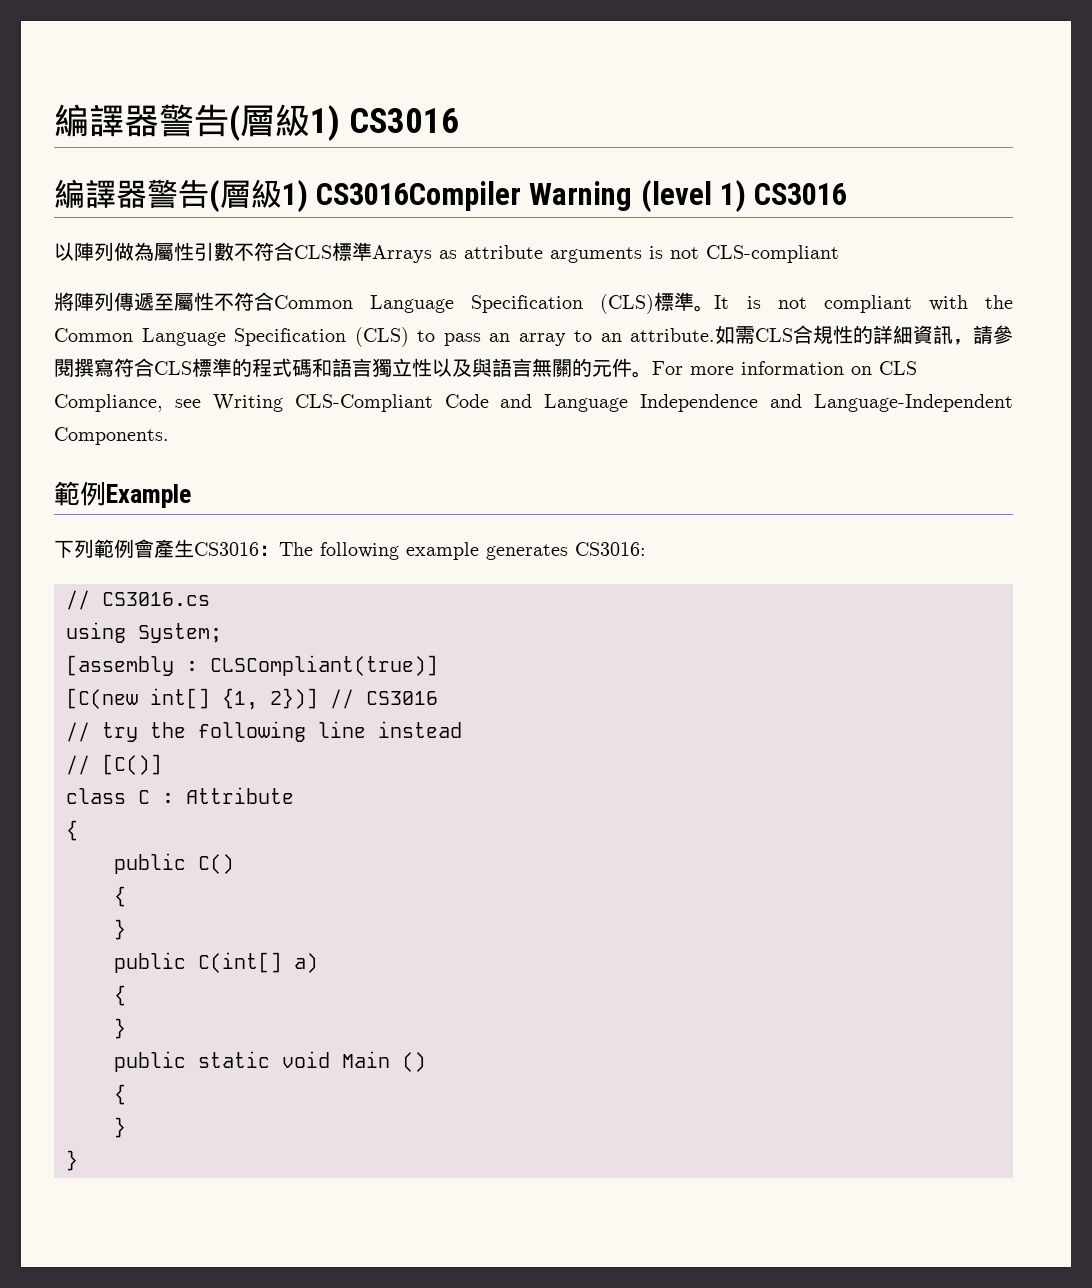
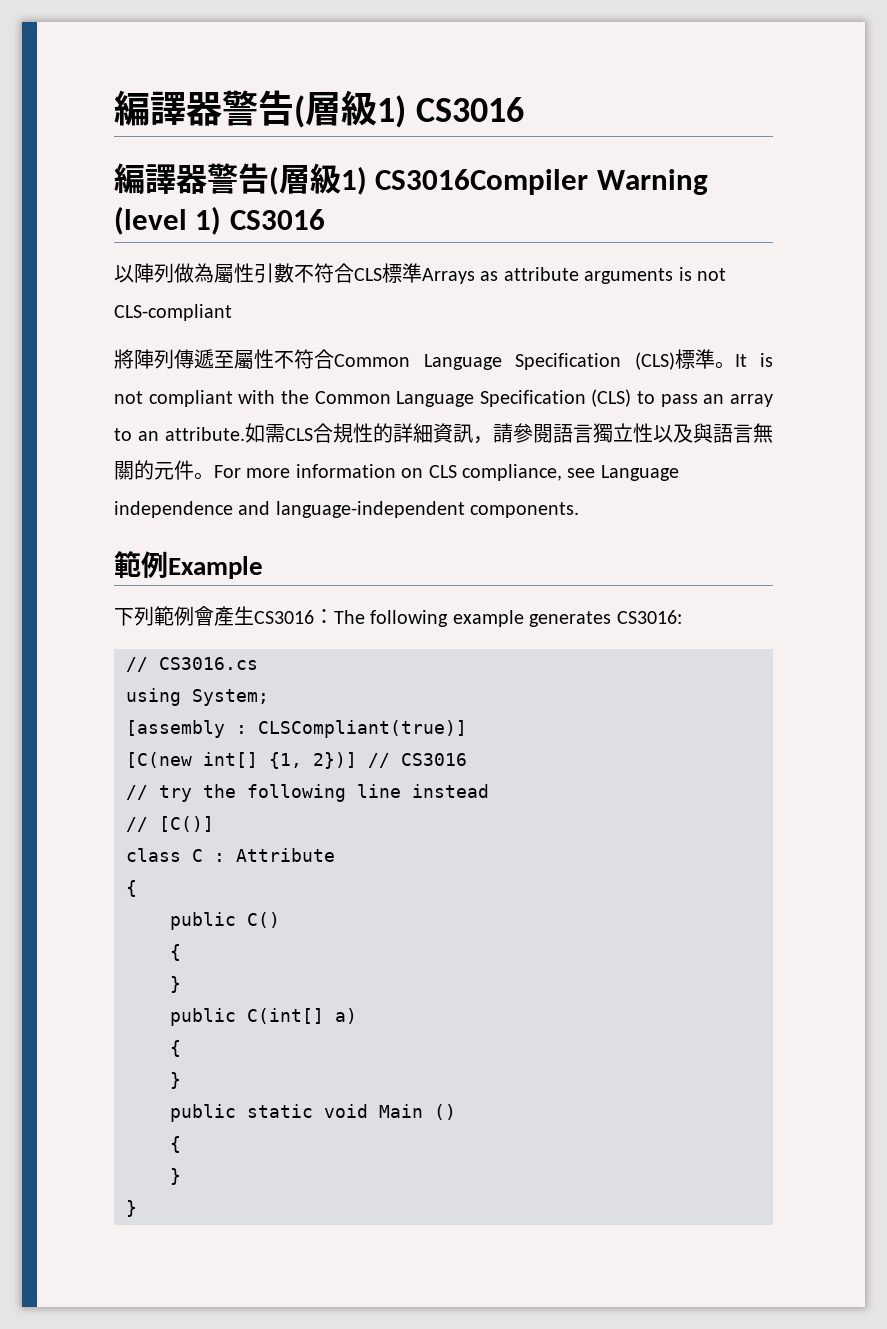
- 如需CLS合規性的詳細資訊，請參閱撰寫符合CLS標準的程式碼和語言獨立性以及與語言無關的元件。
+ 如需CLS合規性的詳細資訊，請參閱語言獨立性以及與語言無關的元件。
- For more information on CLS Compliance, see Writing CLS-Compliant Code and Language Independence and Language-Independent Components.
+ For more information on CLS compliance, see Language independence and language-independent components.

